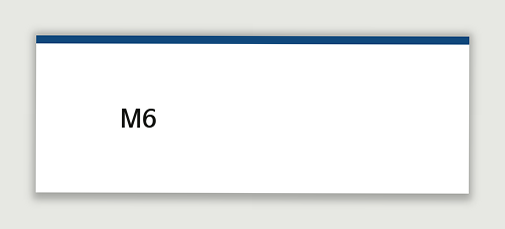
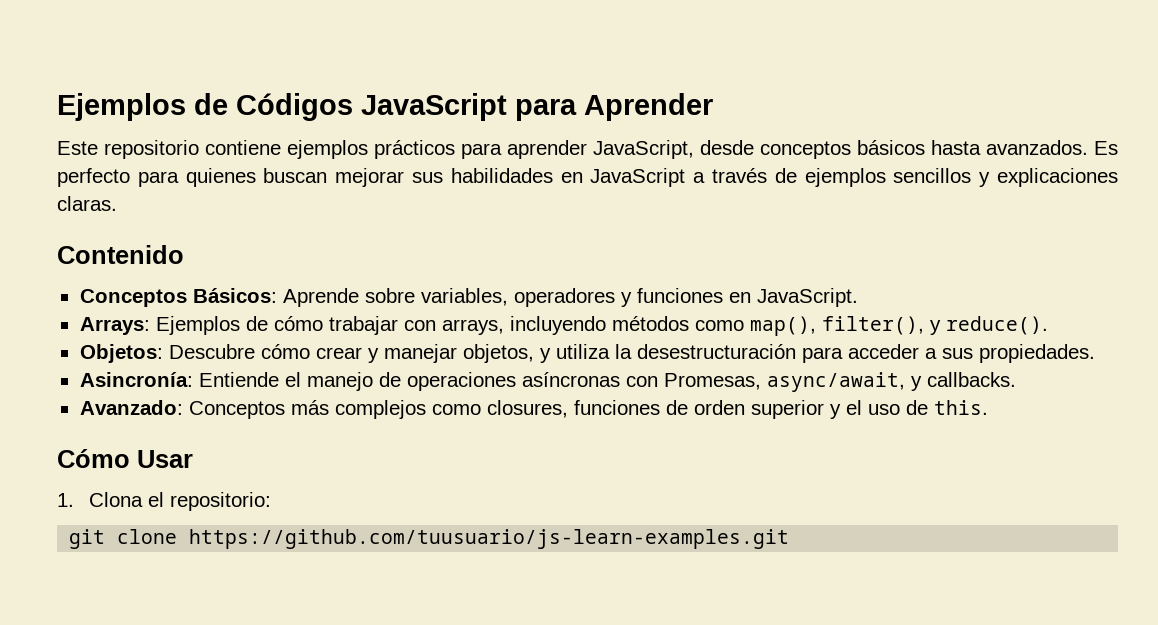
- M6
+ Ejemplos de Códigos JavaScript para Aprender
+ Este repositorio contiene ejemplos prácticos para aprender JavaScript, desde conceptos básicos hasta avanzados. Es perfecto para quienes buscan mejorar sus habilidades en JavaScript a través de ejemplos sencillos y explicaciones claras.
+ Contenido
+ Conceptos Básicos: Aprende sobre variables, operadores y funciones en JavaScript.
+ Arrays: Ejemplos de cómo trabajar con arrays, incluyendo métodos como map(), filter(), y reduce().
+ Objetos: Descubre cómo crear y manejar objetos, y utiliza la desestructuración para acceder a sus propiedades.
+ Asincronía: Entiende el manejo de operaciones asíncronas con Promesas, async/await, y callbacks.
+ Avanzado: Conceptos más complejos como closures, funciones de orden superior y el uso de this.
+ Cómo Usar
+ 1. Clona el repositorio:
+ git clone https://github.com/tuusuario/js-learn-examples.git

